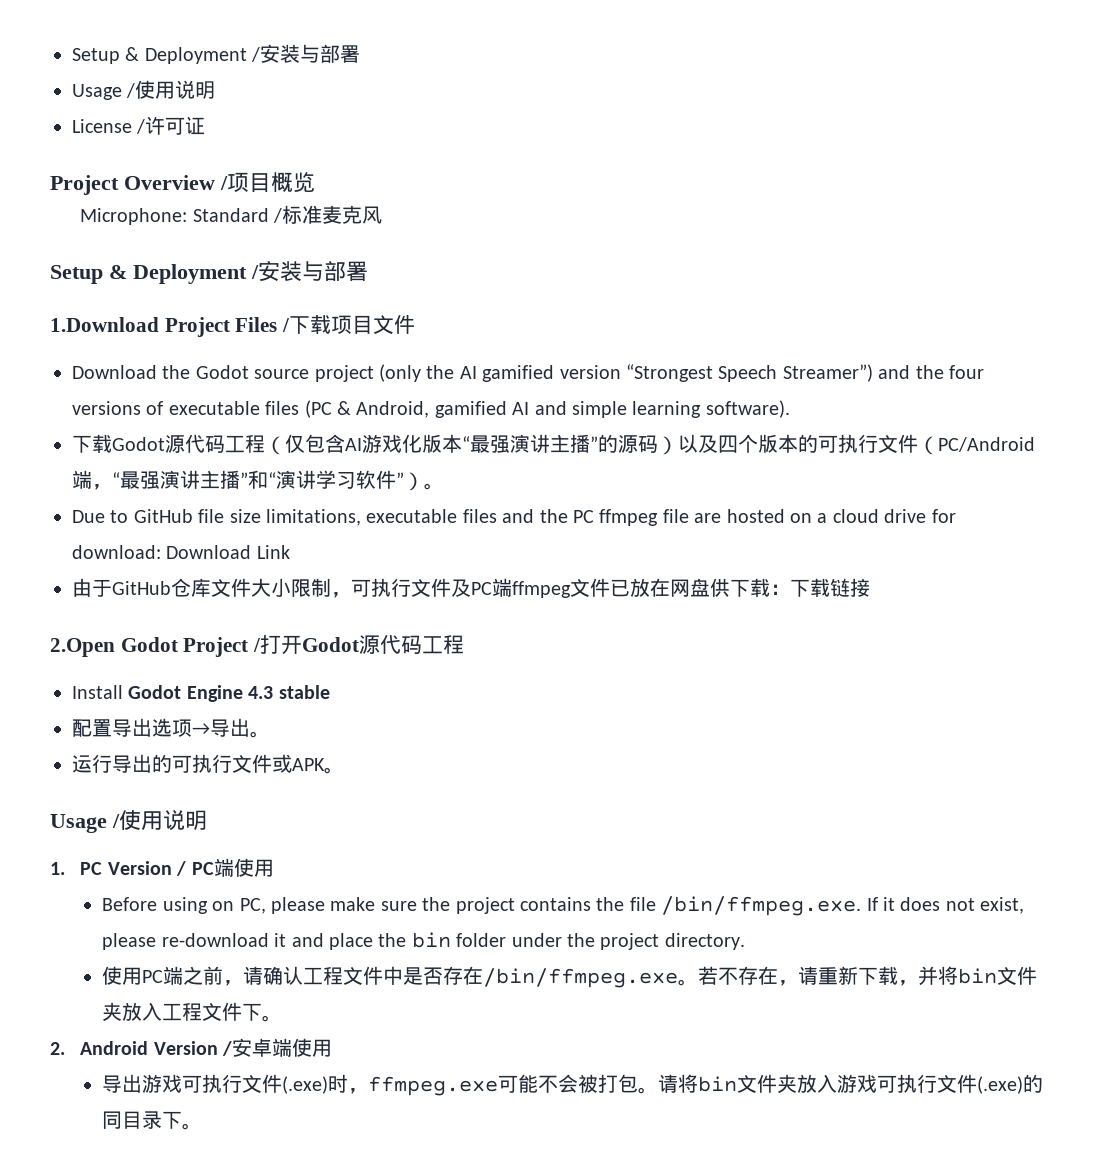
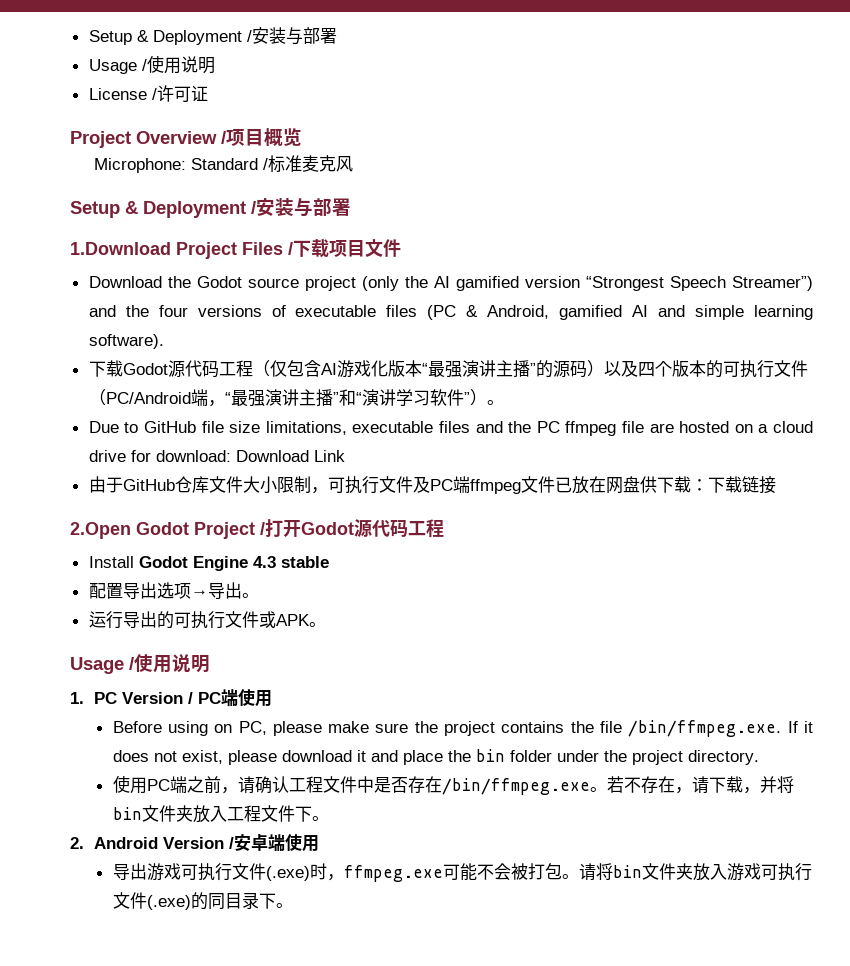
- Before using on PC, please make sure the project contains the file /bin/ffmpeg.exe. If it does not exist, please re-download it and place the bin folder under the project directory.
+ Before using on PC, please make sure the project contains the file /bin/ffmpeg.exe. If it does not exist, please download it and place the bin folder under the project directory.
- 若不存在，请重新下载，并将bin文件夹放入工程文件下。
+ 若不存在，请下载，并将bin文件夹放入工程文件下。

